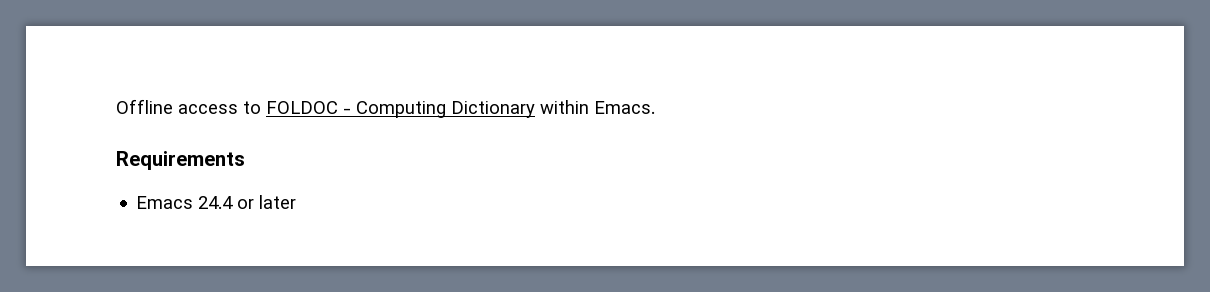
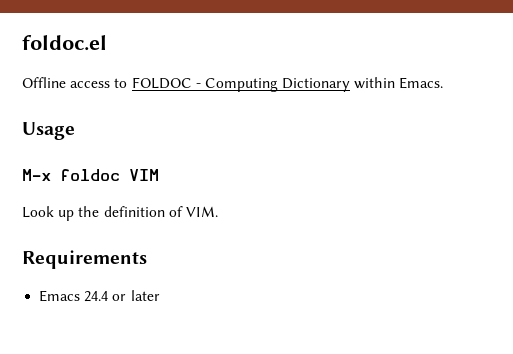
+ foldoc.el
+ Usage
+ M-x foldoc VIM
+ Look up the definition of VIM.

